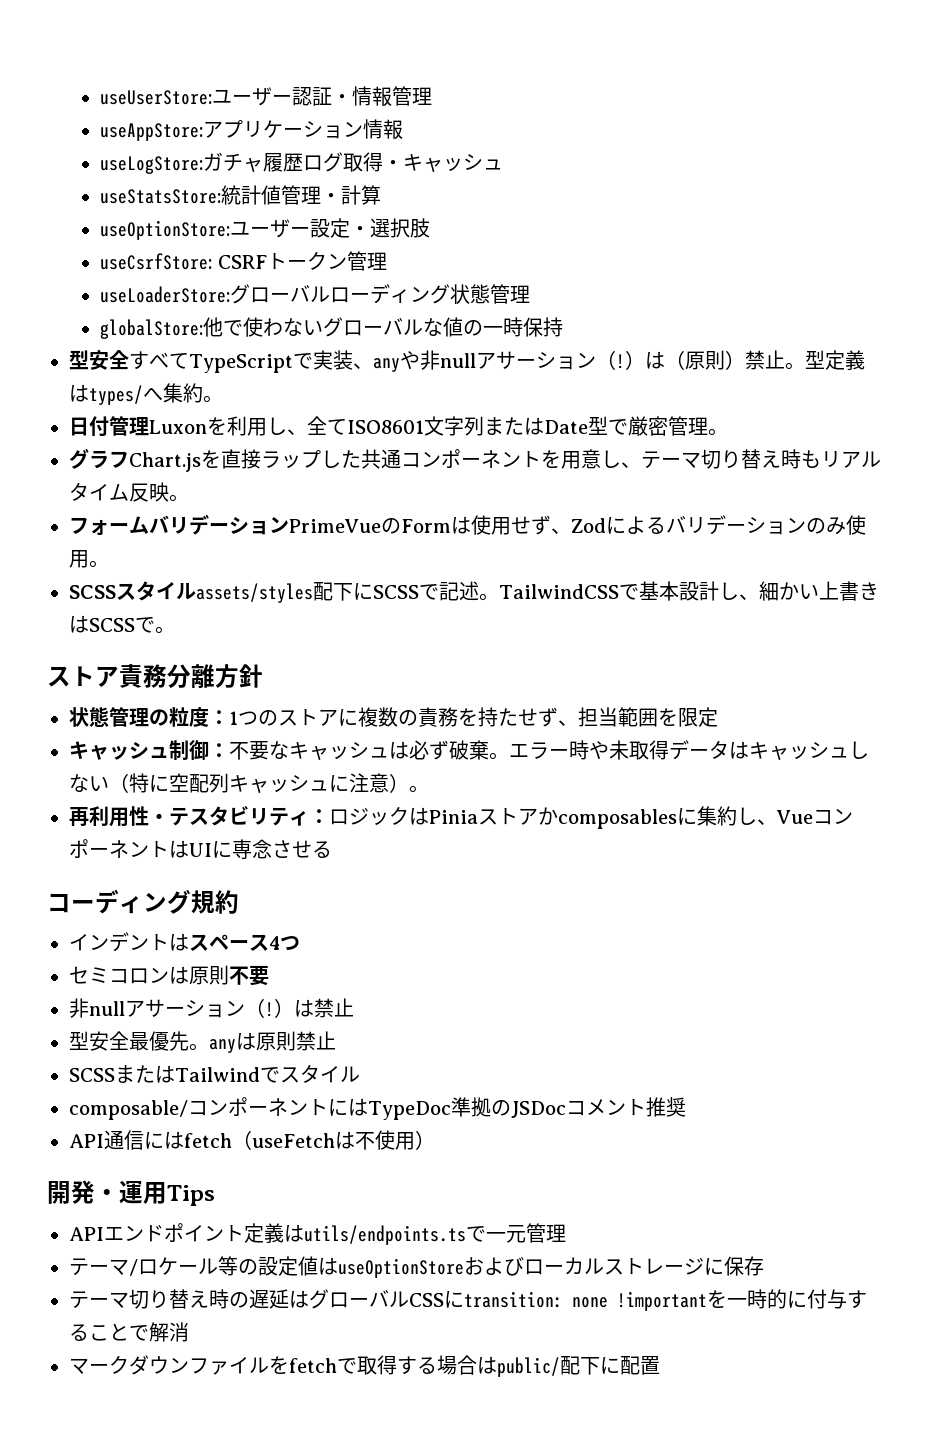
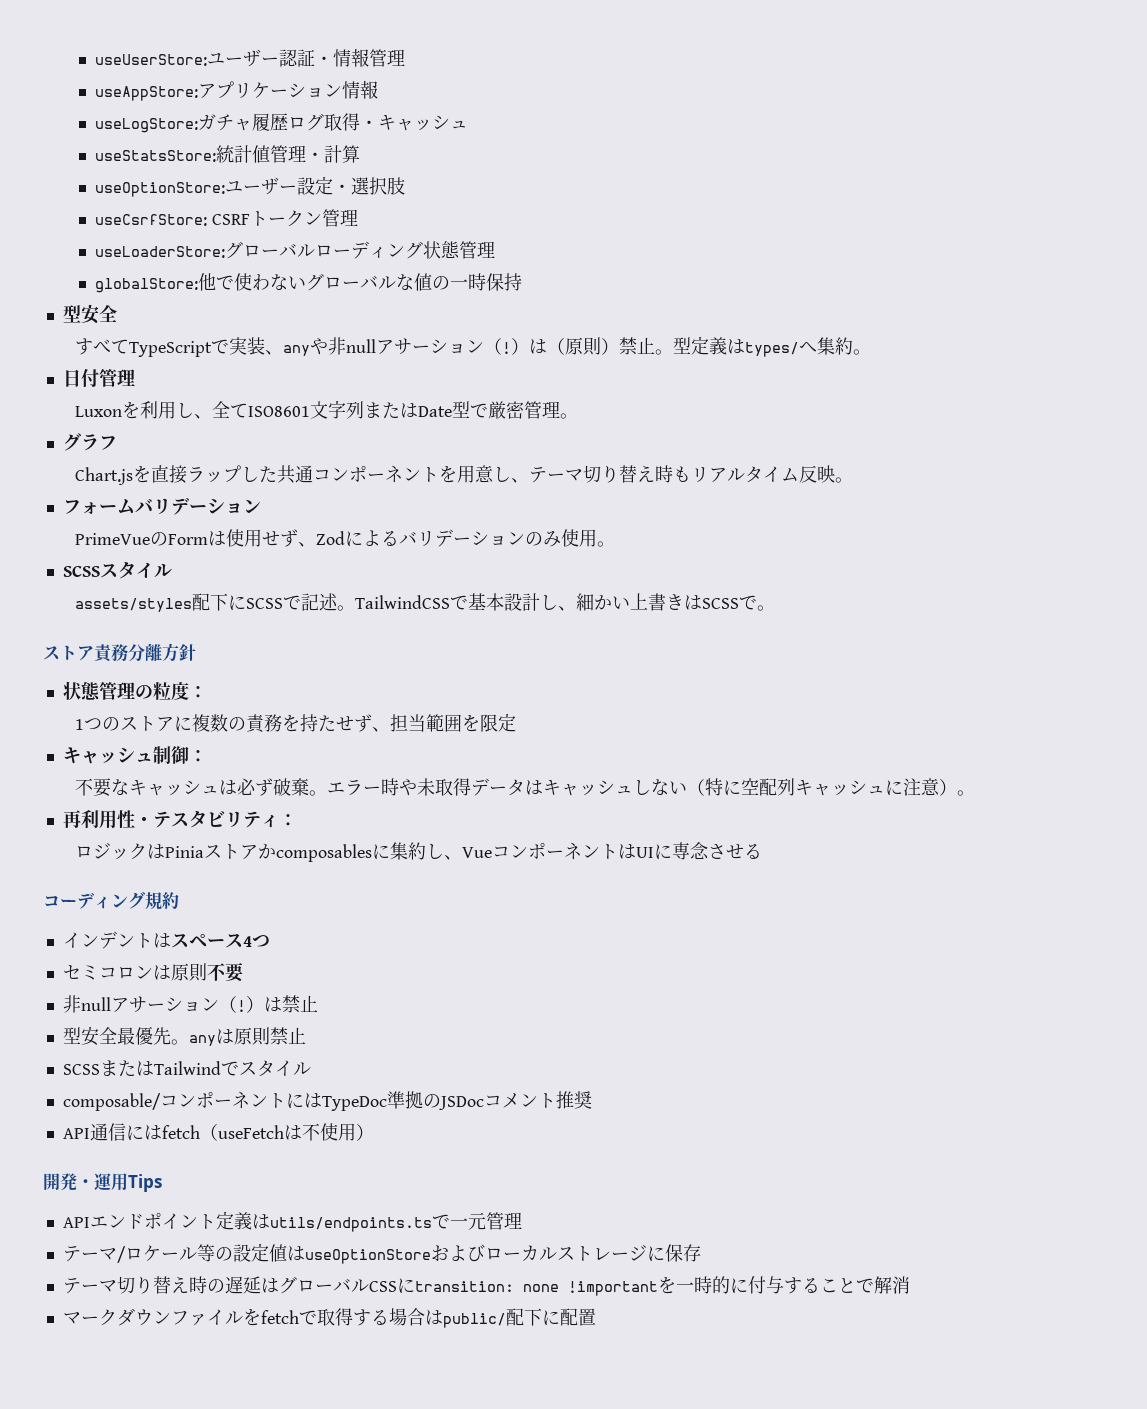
  globalStore:他で使わないグローバルな値の一時保持
- 型安全すべてTypeScriptで実装、anyや非nullアサーション（!）は（原則）禁止。
+ 型安全
+ すべてTypeScriptで実装、anyや非nullアサーション（!）は（原則）禁止。
- 日付管理Luxonを利用し、全てISO8601文字列またはDate型で厳密管理。
+ 日付管理
+ Luxonを利用し、全てISO8601文字列またはDate型で厳密管理。
- グラフChart.jsを直接ラップした共通コンポーネントを用意し、テーマ切り替え時もリアルタイム反映。
+ グラフ
+ Chart.jsを直接ラップした共通コンポーネントを用意し、テーマ切り替え時もリアルタイム反映。
- フォームバリデーションPrimeVueのFormは使用せず、Zodによるバリデーションのみ使用。
+ フォームバリデーション
+ PrimeVueのFormは使用せず、Zodによるバリデーションのみ使用。
- SCSSスタイルassets/styles配下にSCSSで記述。
+ SCSSスタイル
+ assets/styles配下にSCSSで記述。
- 状態管理の粒度：1つのストアに複数の責務を持たせず、担当範囲を限定
+ 状態管理の粒度：
+ 1つのストアに複数の責務を持たせず、担当範囲を限定
- キャッシュ制御：不要なキャッシュは必ず破棄。
+ キャッシュ制御：
+ 不要なキャッシュは必ず破棄。
- 再利用性・テスタビリティ：ロジックはPiniaストアかcomposablesに集約し、VueコンポーネントはUIに専念させる
+ 再利用性・テスタビリティ：
+ ロジックはPiniaストアかcomposablesに集約し、VueコンポーネントはUIに専念させる

